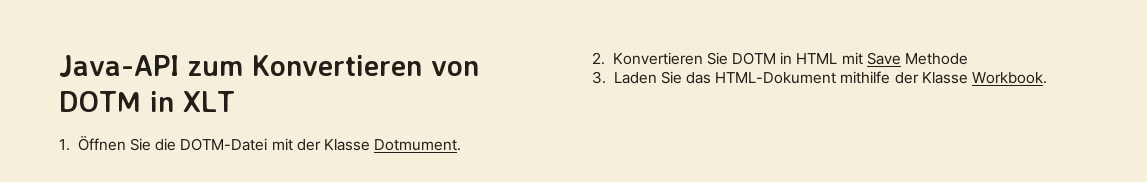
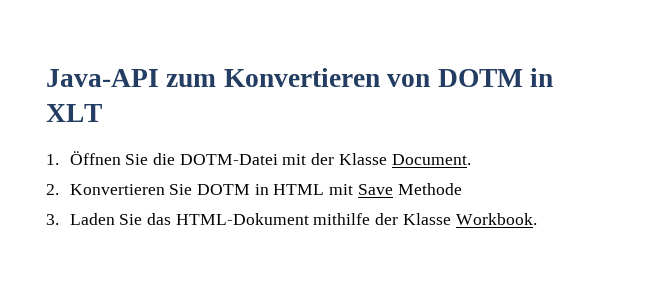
- 1. Öffnen Sie die DOTM-Datei mit der Klasse Dotmument.
+ 1. Öffnen Sie die DOTM-Datei mit der Klasse Document.

